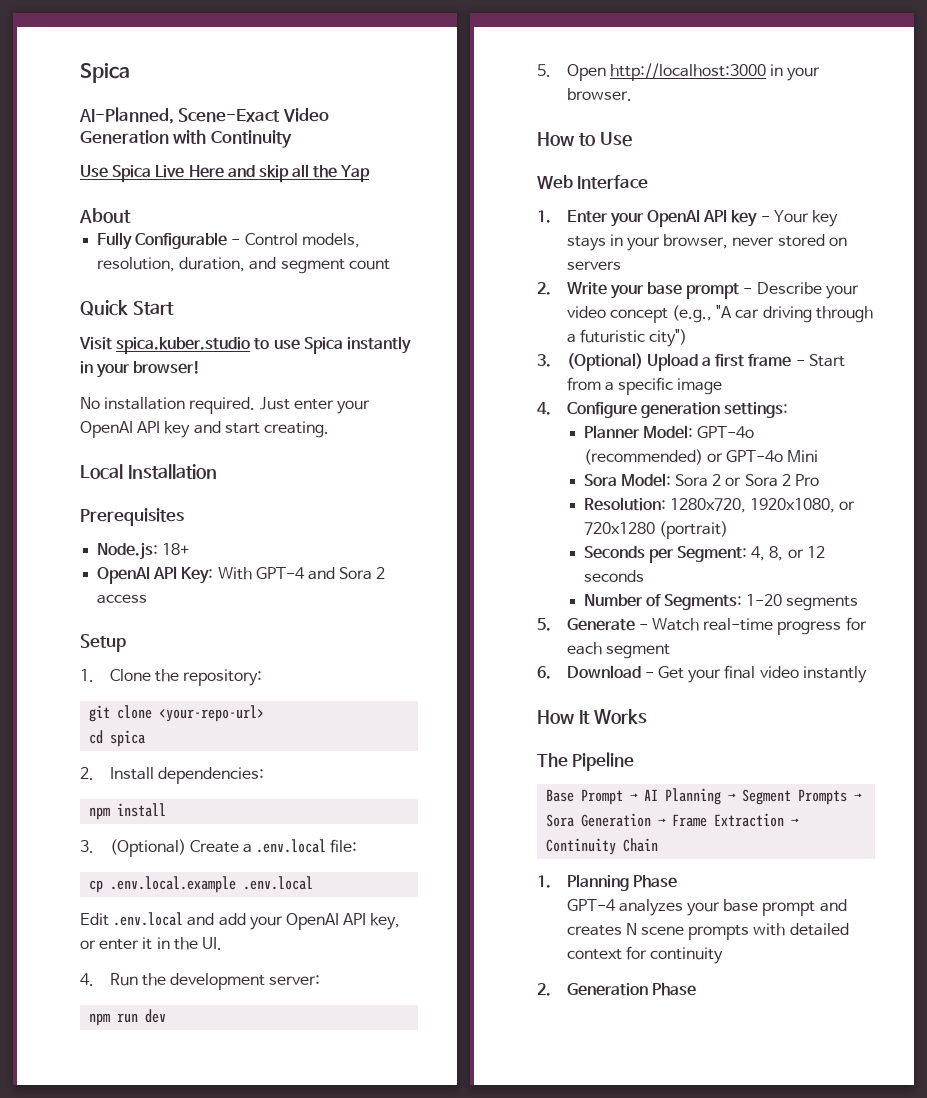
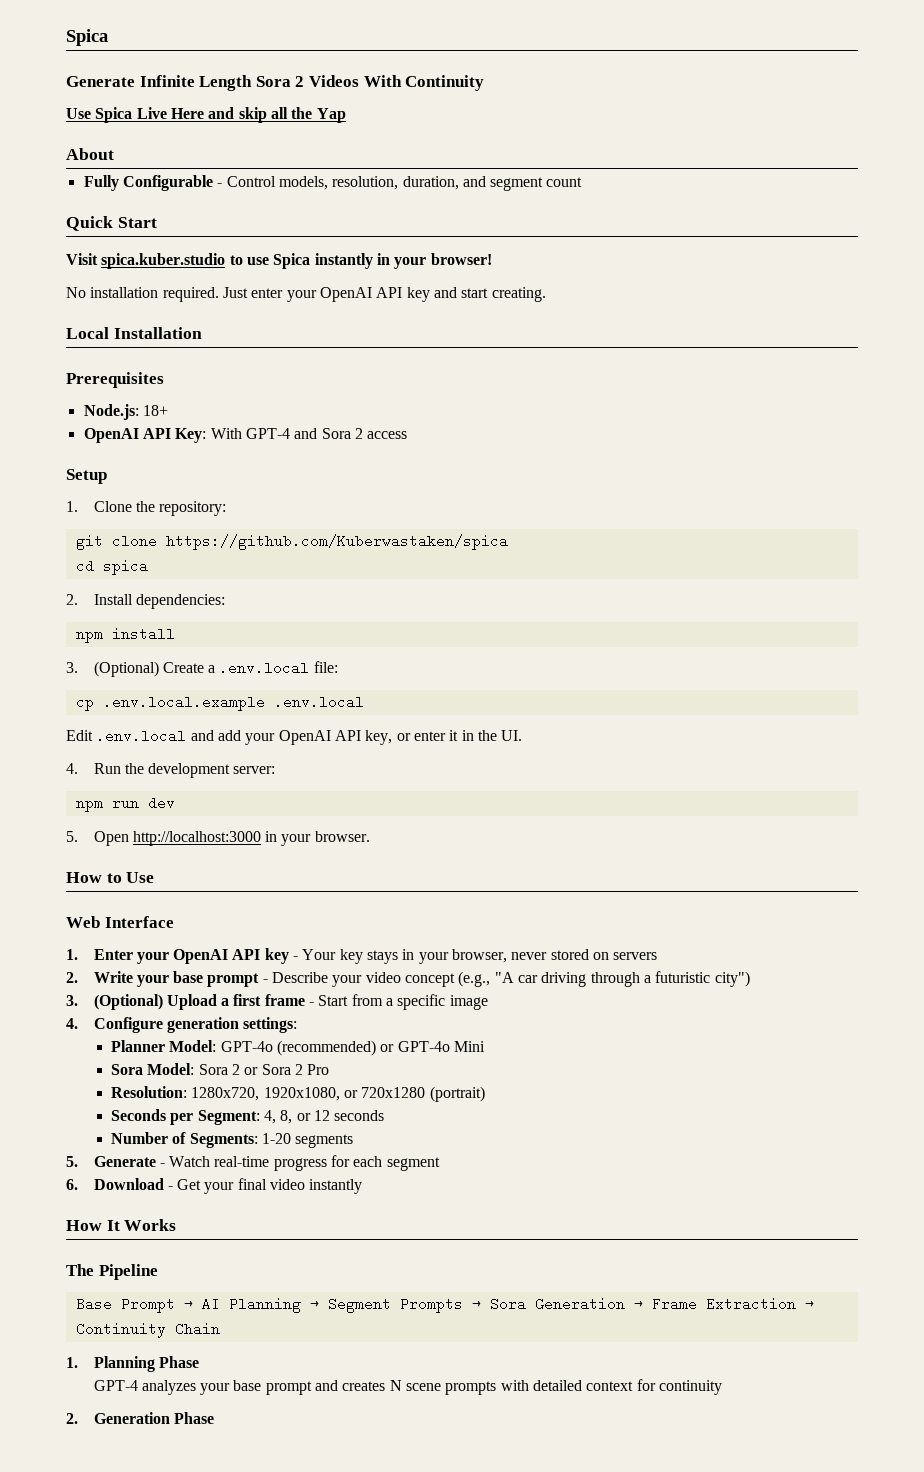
- AI-Planned, Scene-Exact Video Generation with Continuity
+ Generate Infinite Length Sora 2 Videos With Continuity
- git clone <your-repo-url>
+ git clone https://github.com/Kuberwastaken/spica

